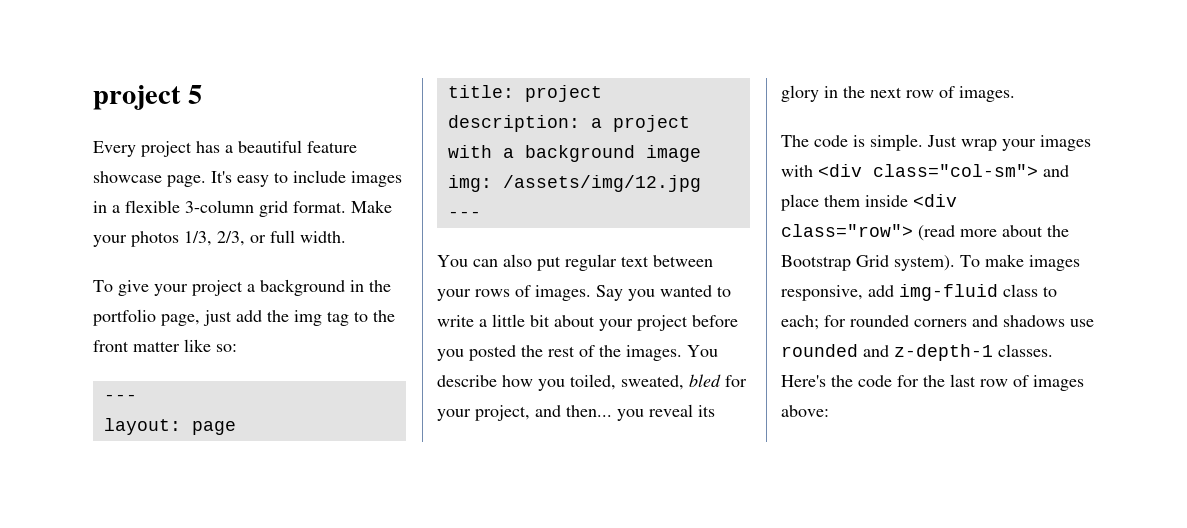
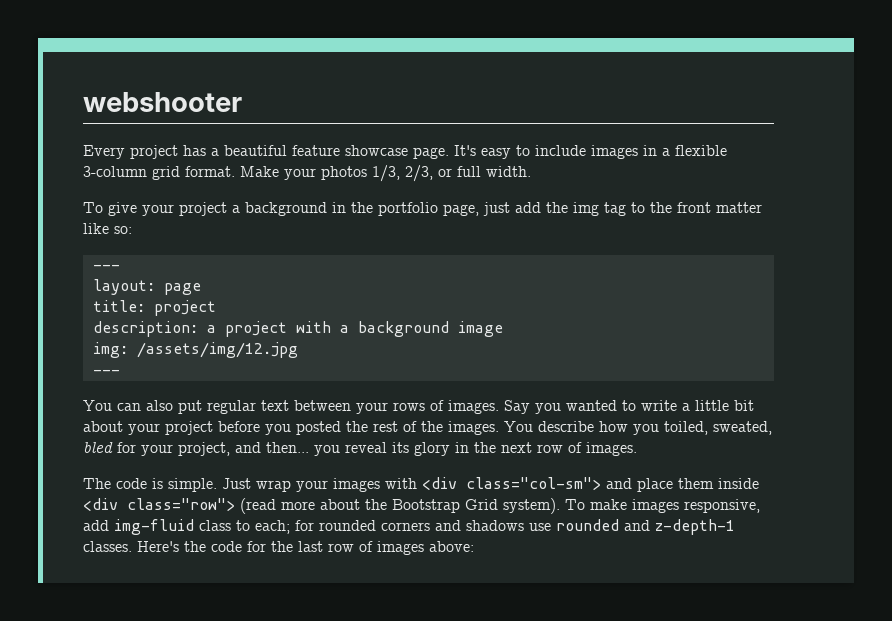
- project 5
+ webshooter

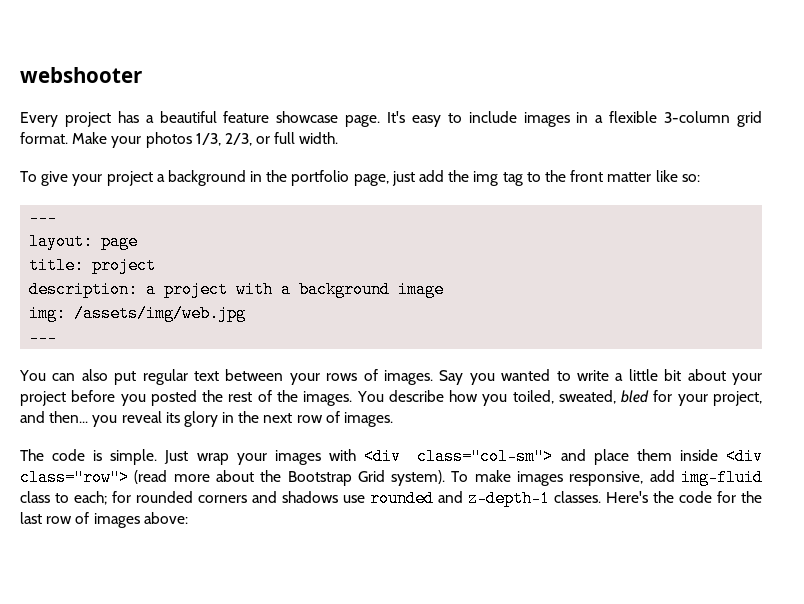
- img: /assets/img/12.jpg
+ img: /assets/img/web.jpg

